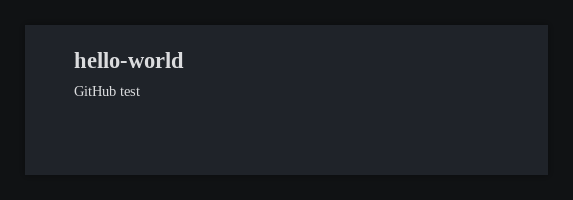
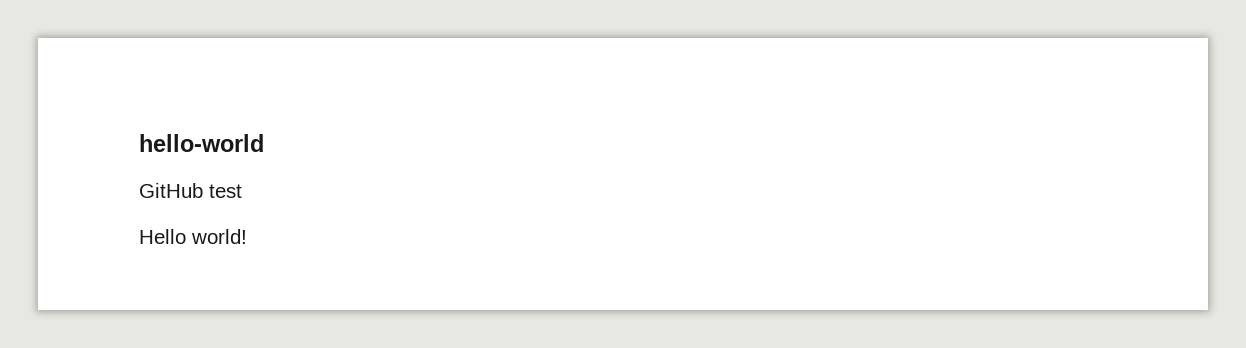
+ Hello world!

